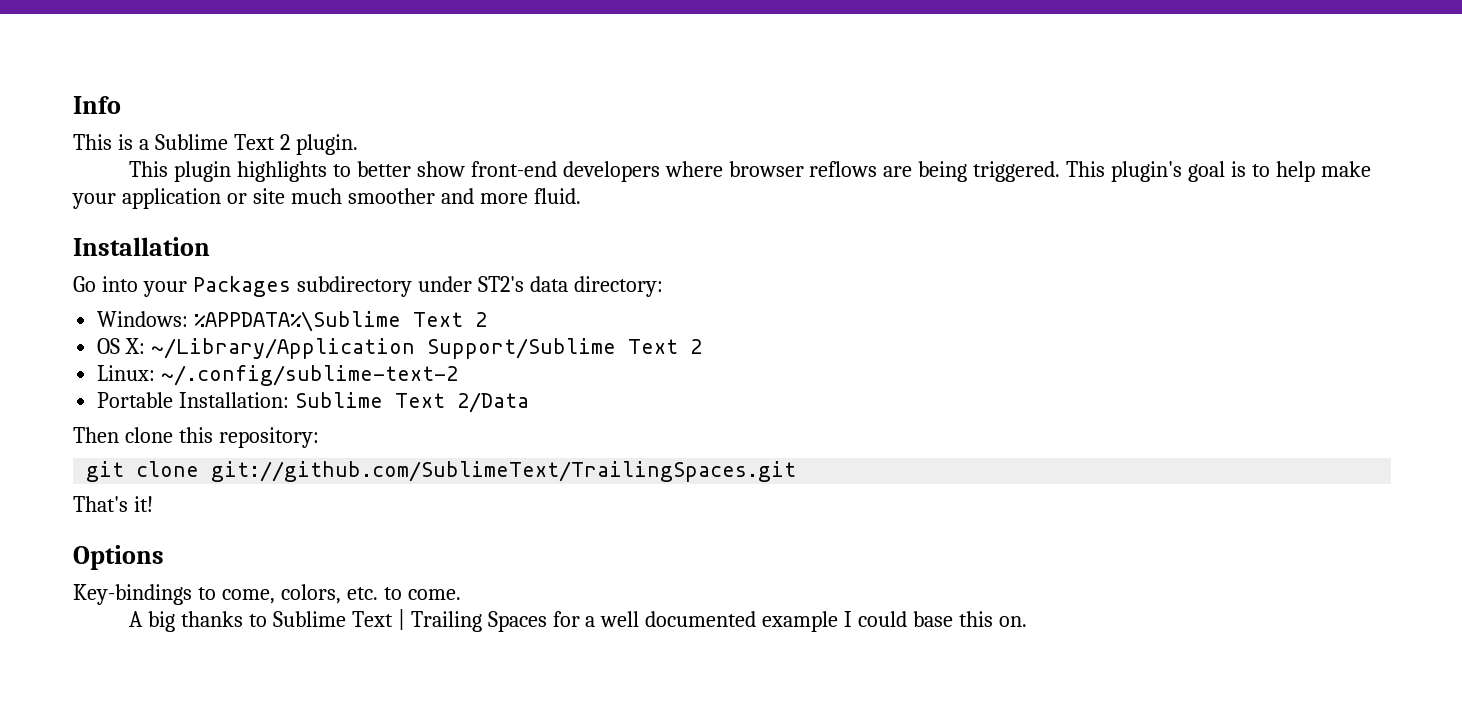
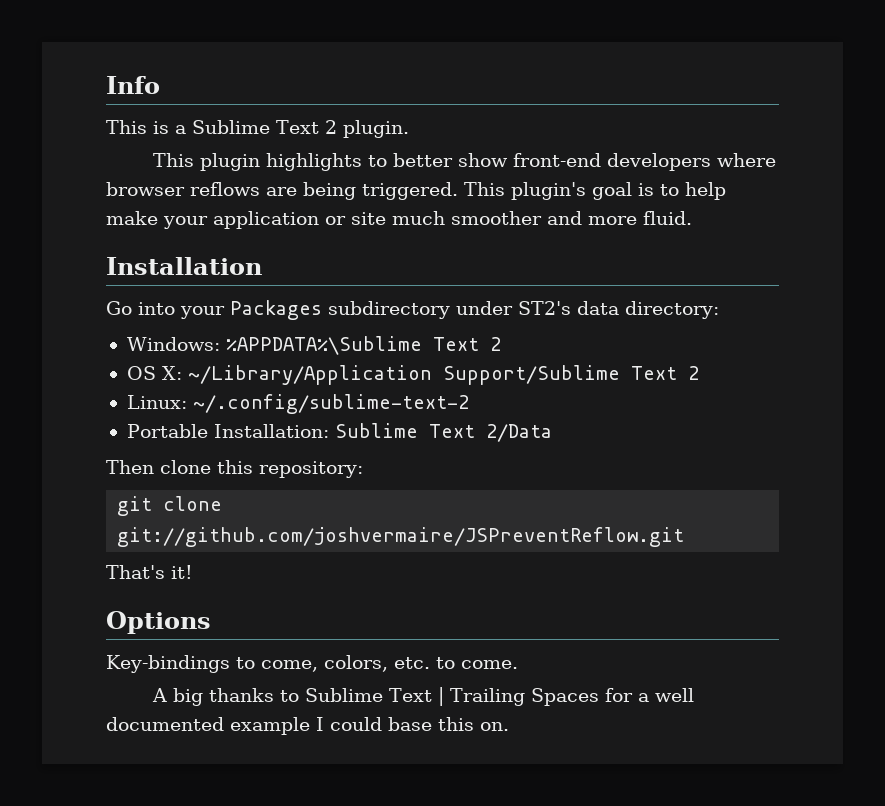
- git clone git://github.com/SublimeText/TrailingSpaces.git
+ git clone git://github.com/joshvermaire/JSPreventReflow.git

